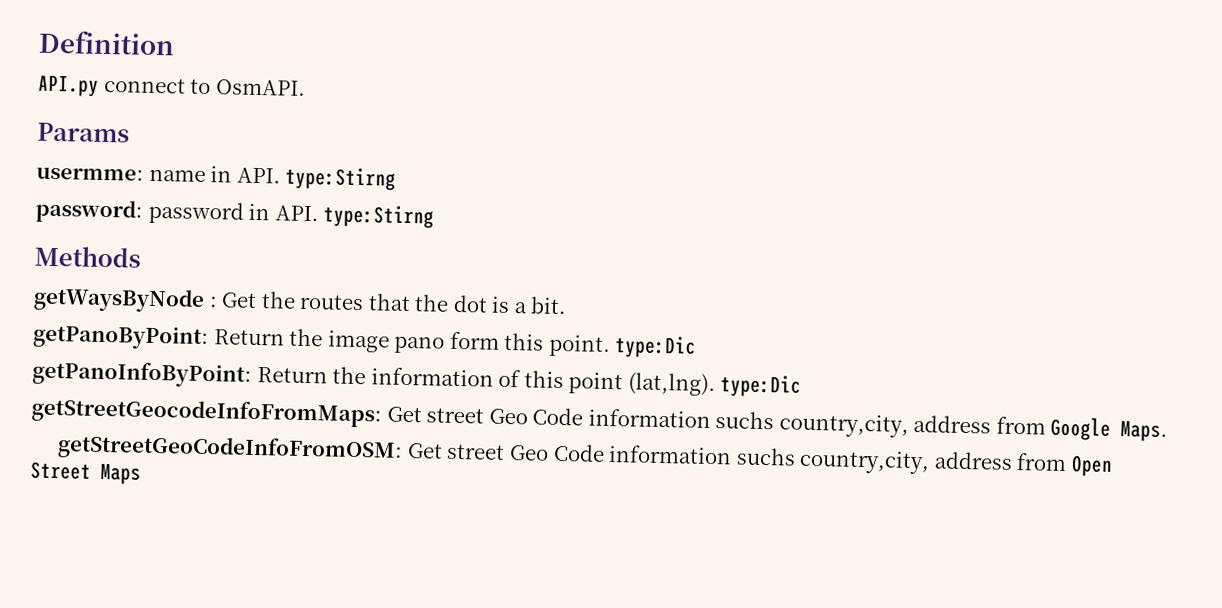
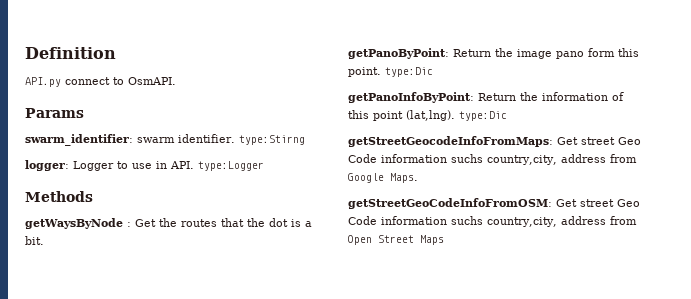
- usermme: name in API. type:Stirng
- password: password in API. type:Stirng
+ swarm_identifier: swarm identifier. type:Stirng
+ logger: Logger to use in API. type:Logger

